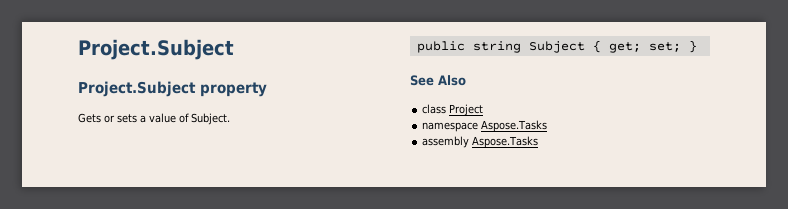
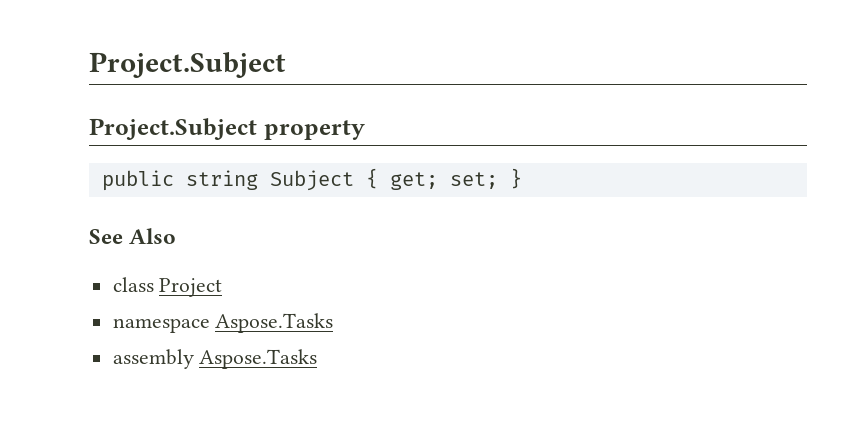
- Gets or sets a value of Subject.

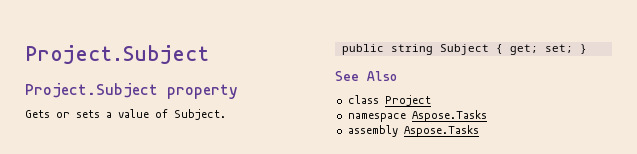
+ Gets or sets a value of Subject.

